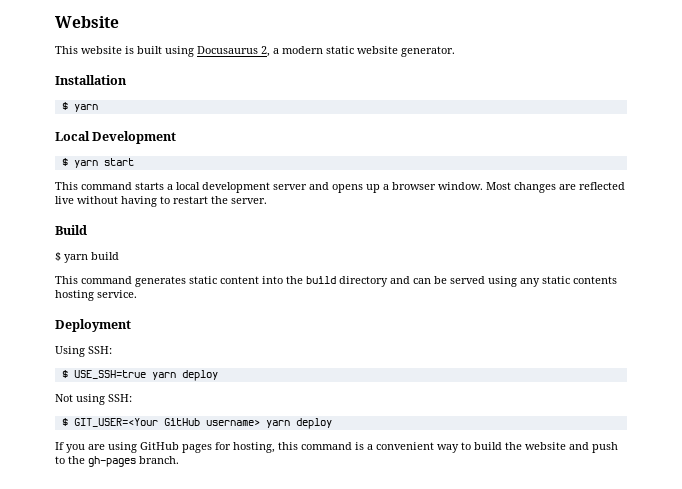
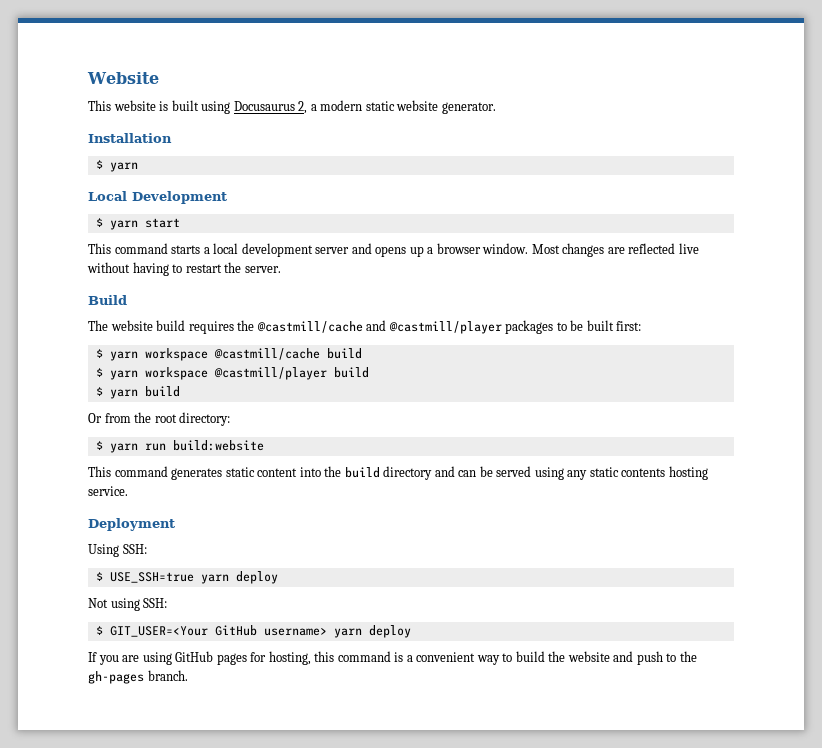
+ The website build requires the @castmill/cache and @castmill/player packages to be built first:
+ $ yarn workspace @castmill/cache build
+ $ yarn workspace @castmill/player build
  $ yarn build
+ Or from the root directory:
+ $ yarn run build:website

